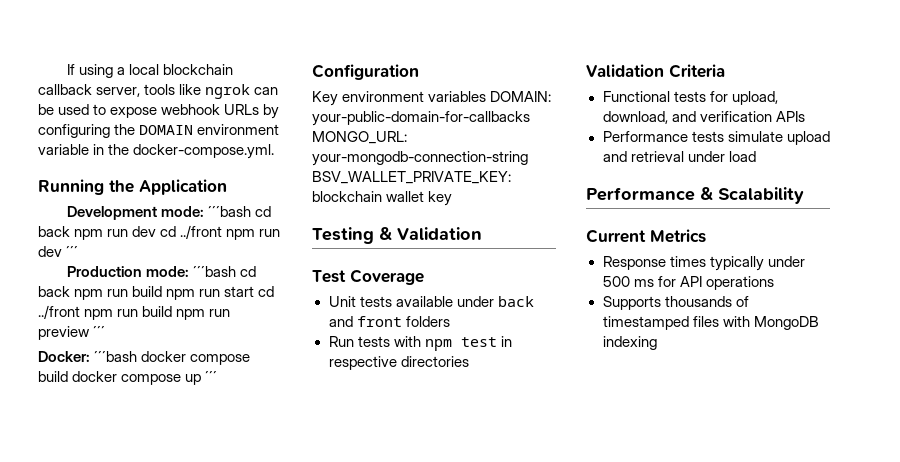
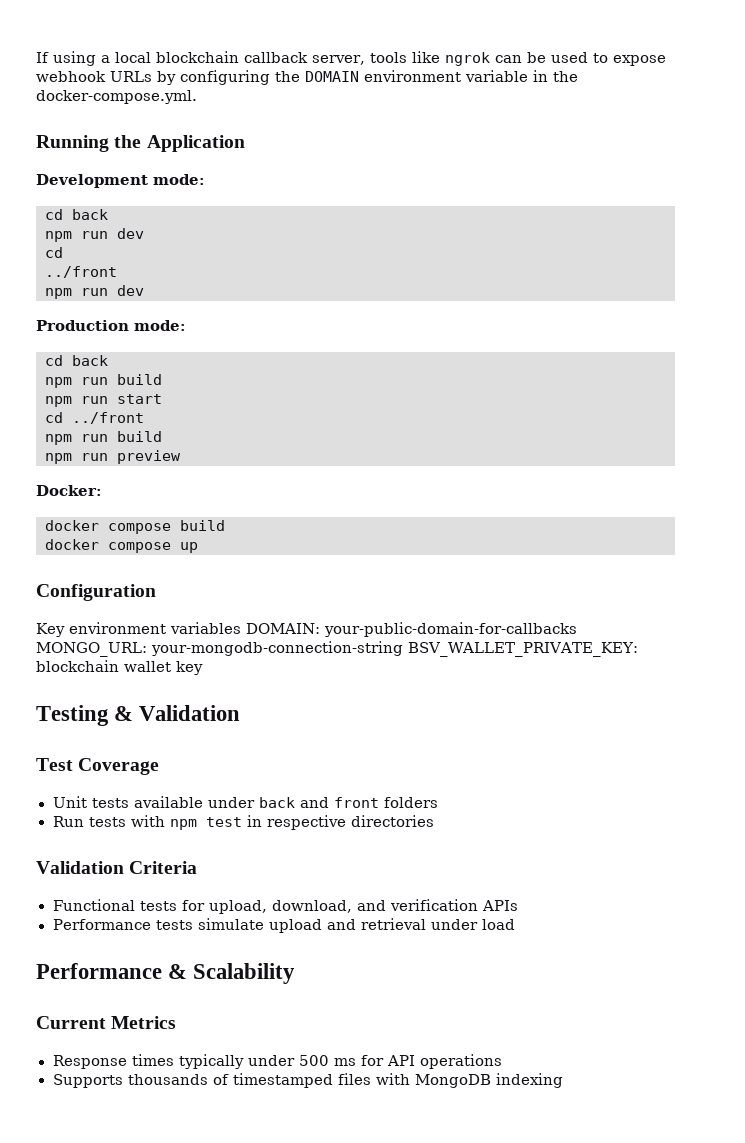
- Development mode: ´´´bash cd back npm run dev cd ../front npm run dev ´´´
+ Development mode:
+ cd back
+ npm run dev
+ cd
+ ../front
+ npm run dev
- Production mode: ´´´bash cd back npm run build npm run start cd ../front npm run build npm run preview ´´´
+ Production mode:
+ cd back
+ npm run build
+ npm run start
+ cd ../front
+ npm run build
+ npm run preview
- Docker: ´´´bash docker compose build docker compose up ´´´
+ Docker:
+ docker compose build
+ docker compose up

